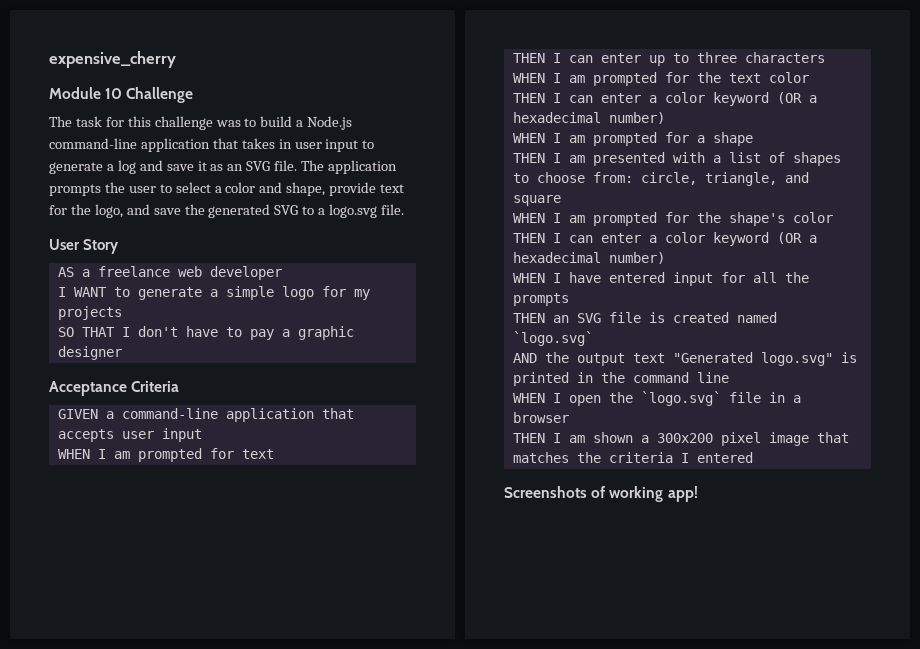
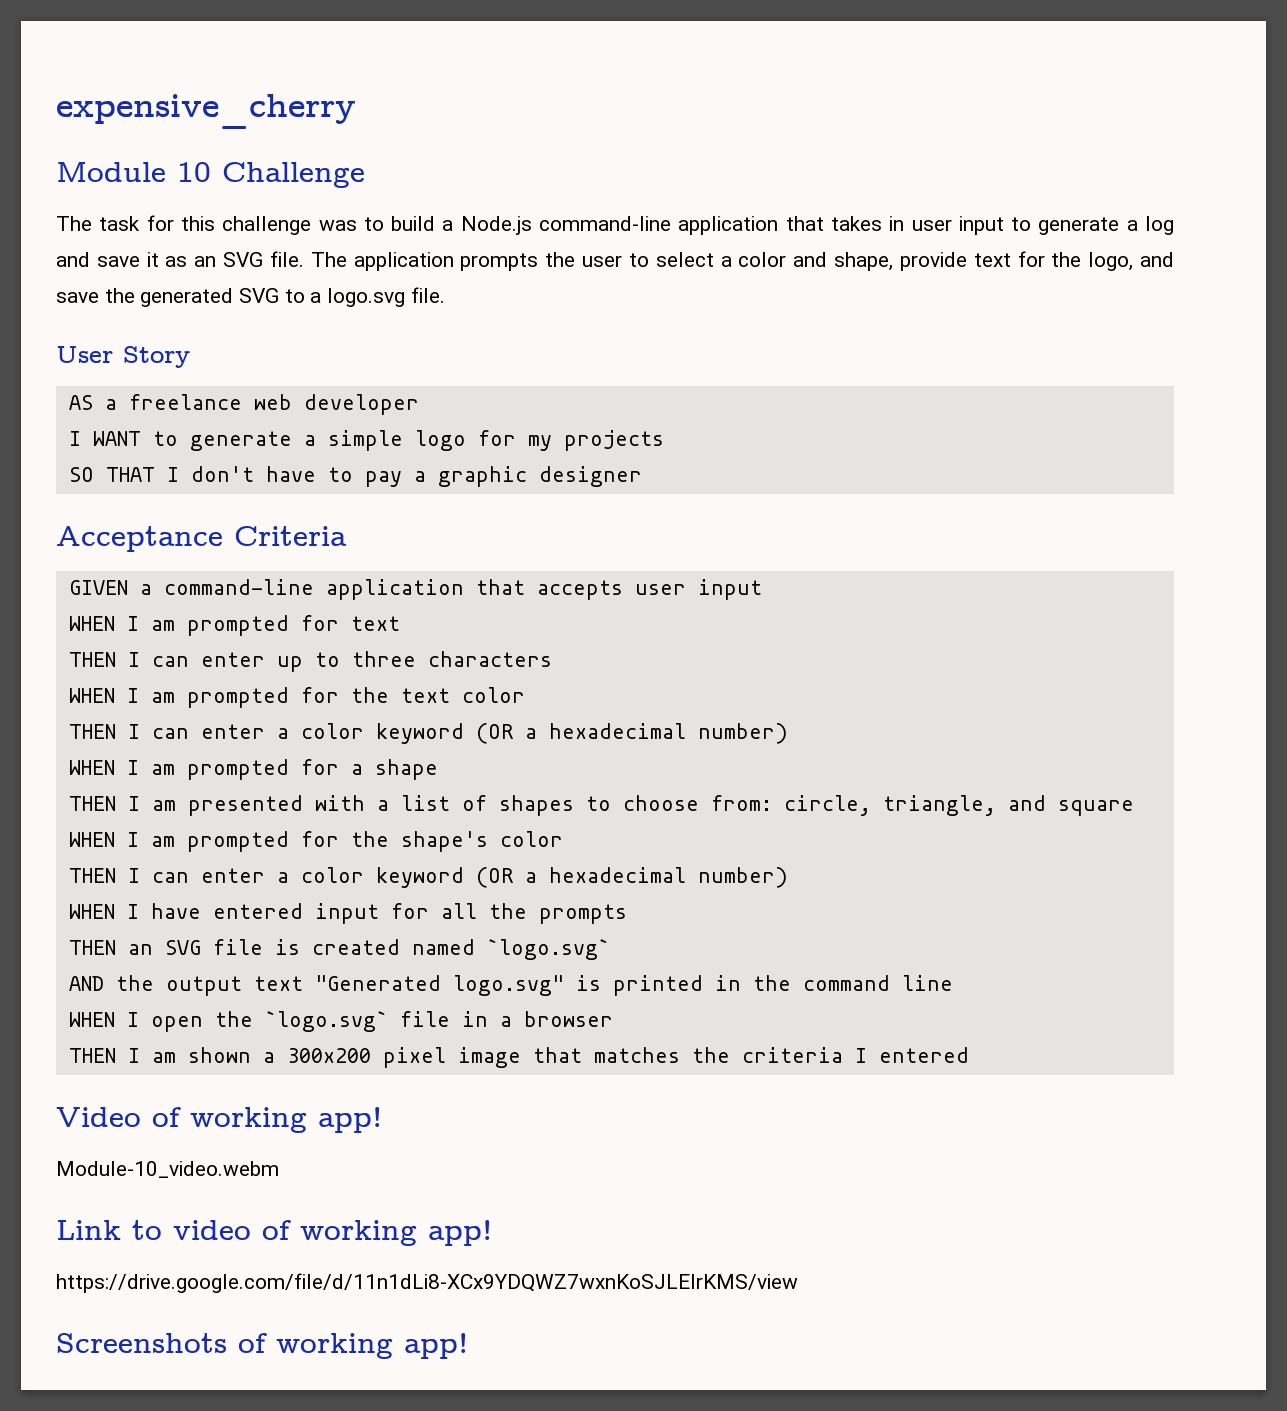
+ Video of working app!
+ Module-10_video.webm
+ Link to video of working app!
+ https://drive.google.com/file/d/11n1dLi8-XCx9YDQWZ7wxnKoSJLElrKMS/view

